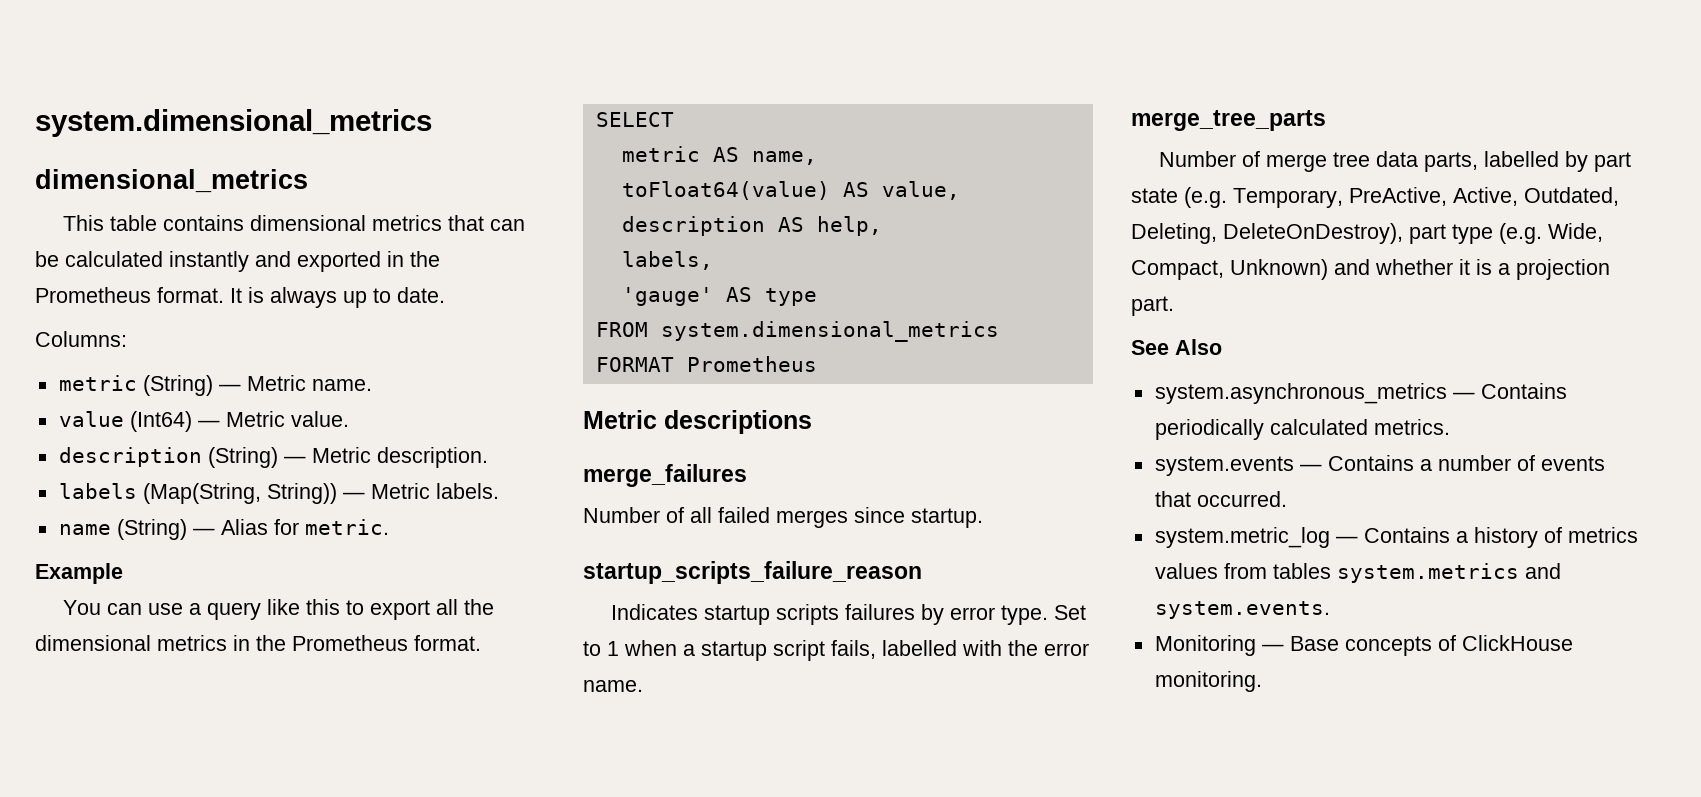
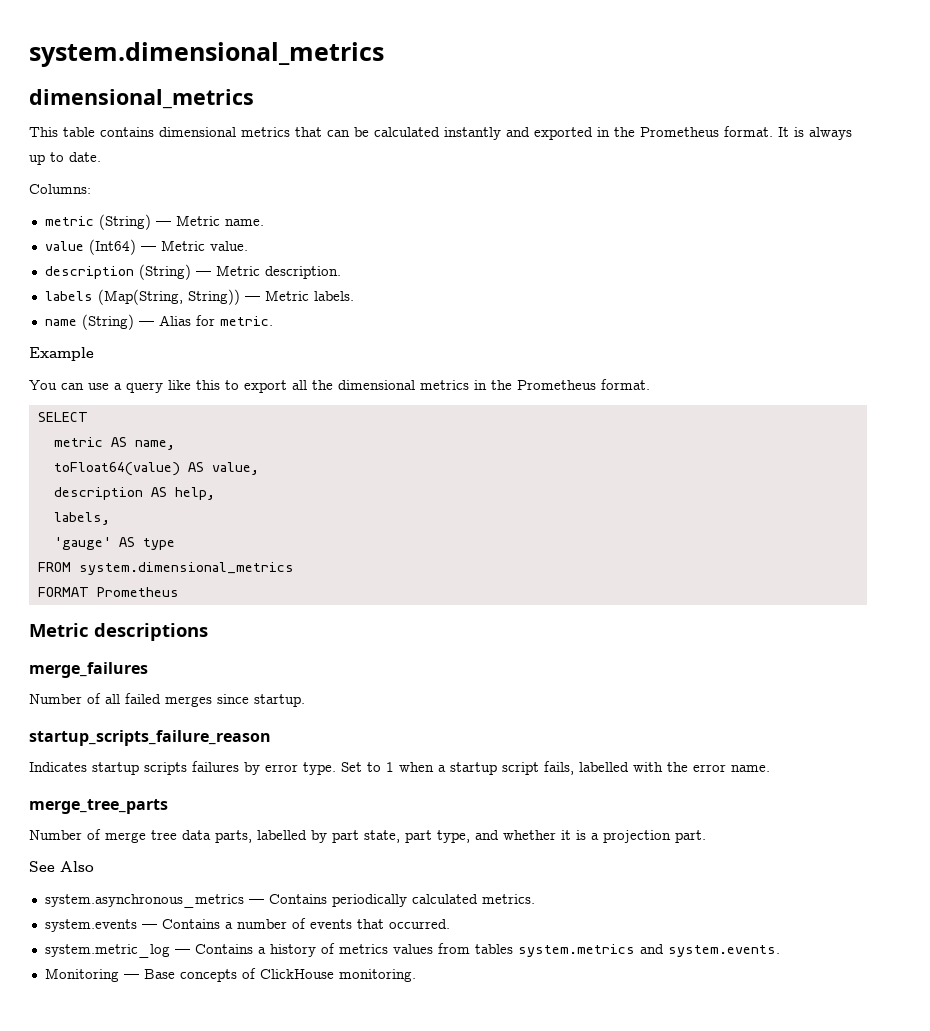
- Number of merge tree data parts, labelled by part state (e.g. Temporary, PreActive, Active, Outdated, Deleting, DeleteOnDestroy), part type (e.g. Wide, Compact, Unknown) and whether it is a projection part.
+ Number of merge tree data parts, labelled by part state, part type, and whether it is a projection part.

